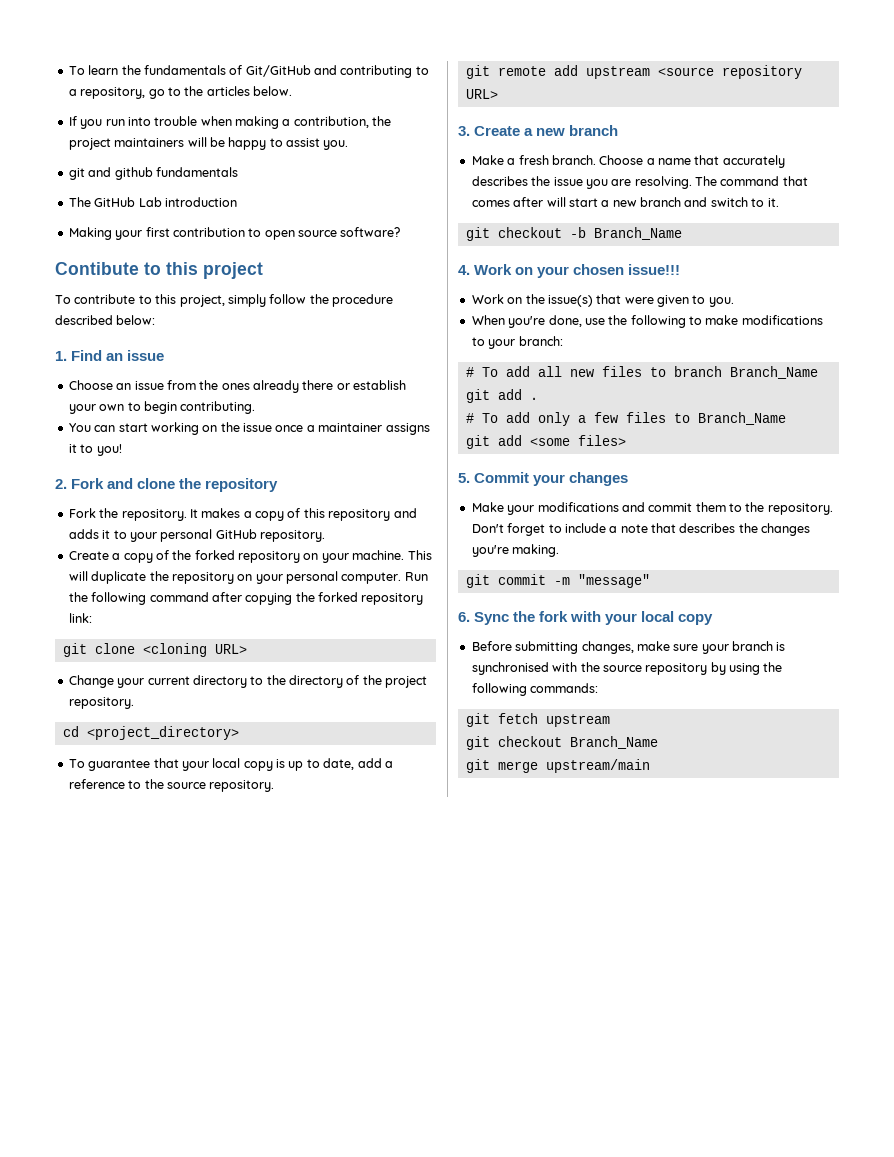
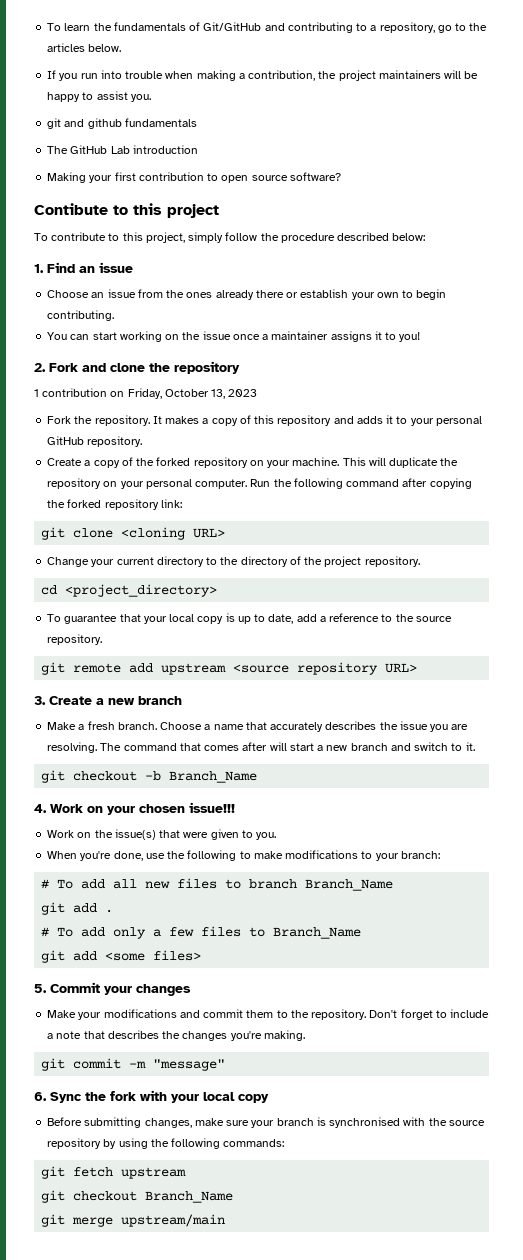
+ 1 contribution on Friday, October 13, 2023

